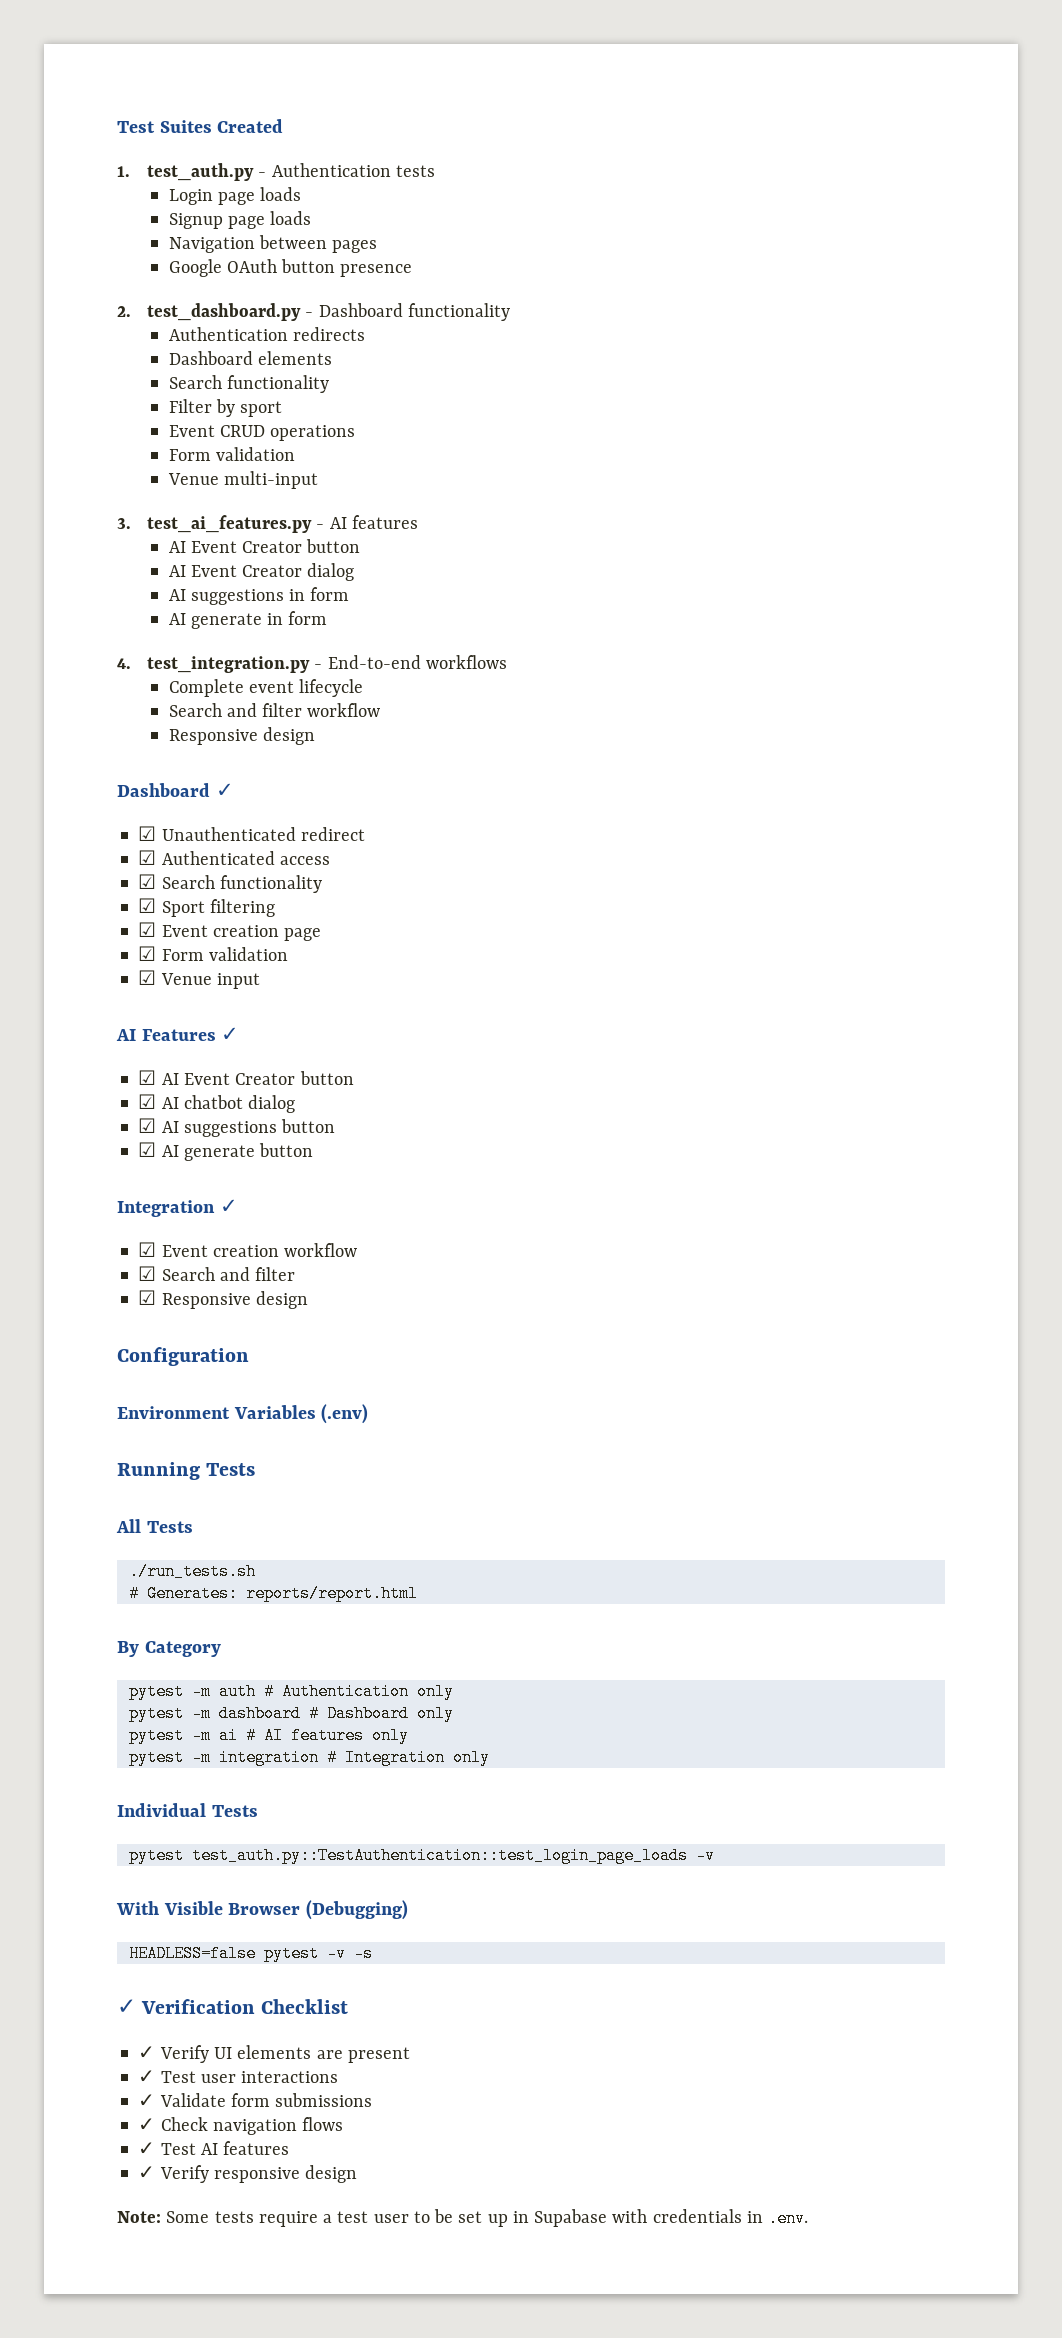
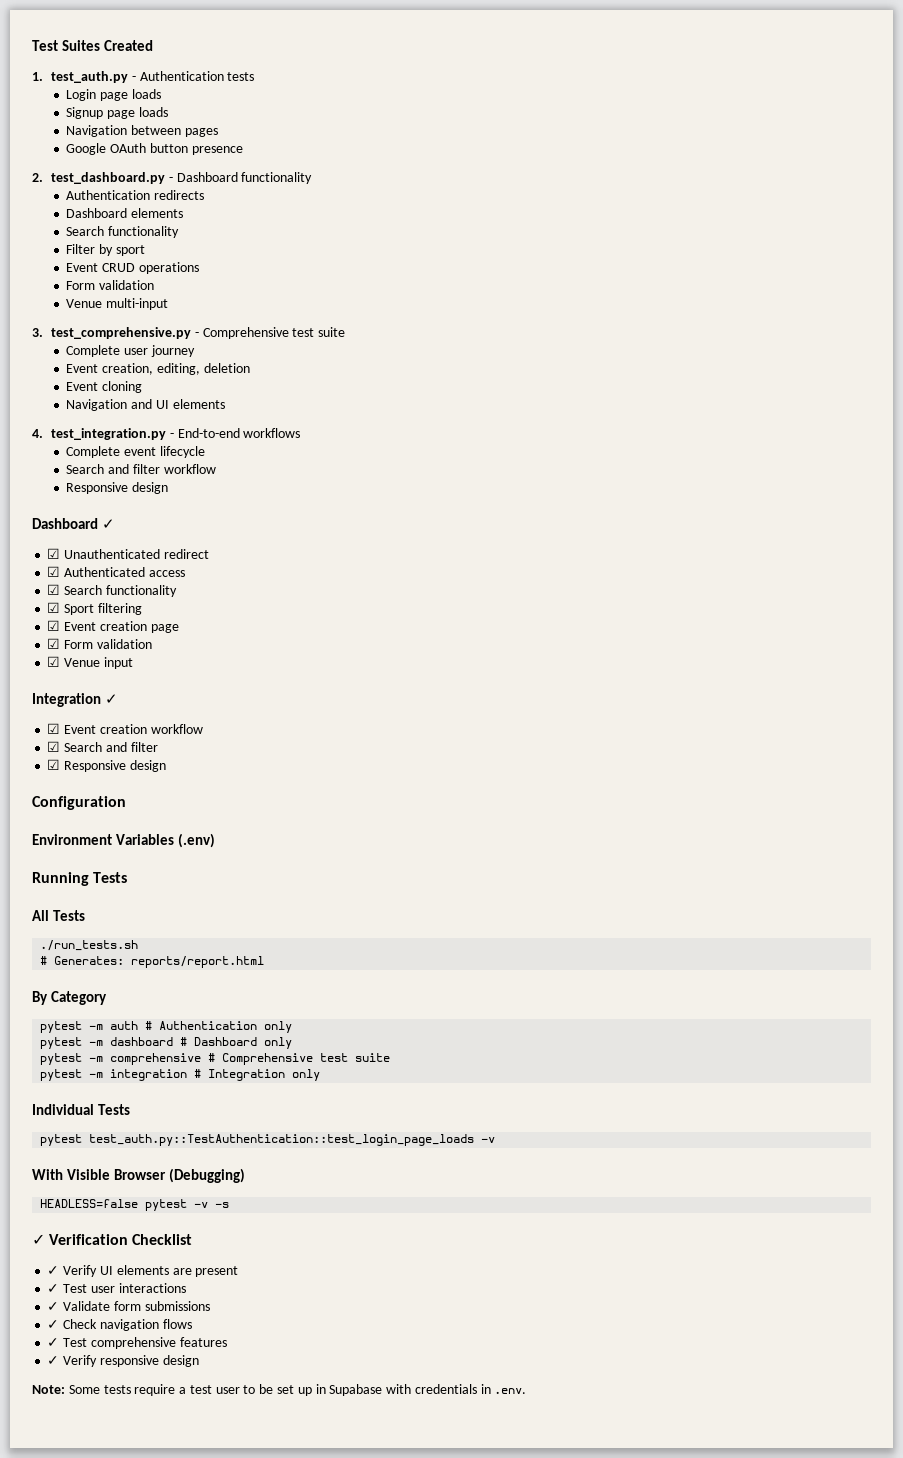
- 3. test_ai_features.py - AI features
- AI Event Creator button
- AI Event Creator dialog
- AI suggestions in form
- AI generate in form
+ 3. test_comprehensive.py - Comprehensive test suite
+ Complete user journey
+ Event creation, editing, deletion
+ Event cloning
+ Navigation and UI elements
- AI Features ✓
- ☑ AI Event Creator button
- ☑ AI chatbot dialog
- ☑ AI suggestions button
- ☑ AI generate button
- pytest -m ai # AI features only
+ pytest -m comprehensive # Comprehensive test suite
- ✓ Test AI features
+ ✓ Test comprehensive features

